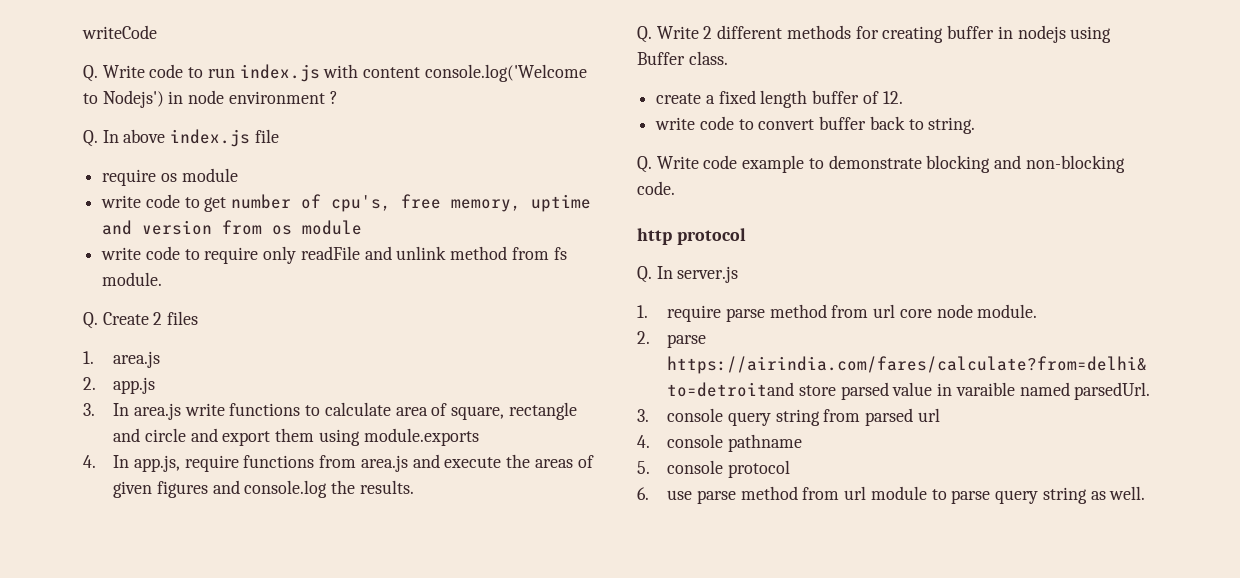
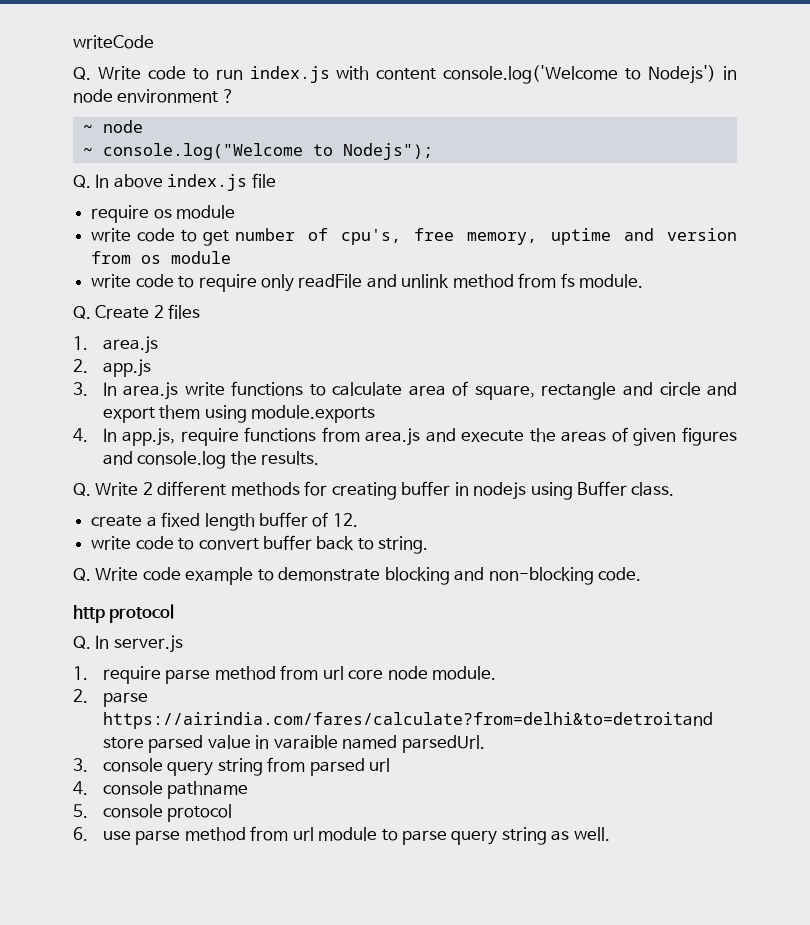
+ ~ node
+ ~ console.log("Welcome to Nodejs");

